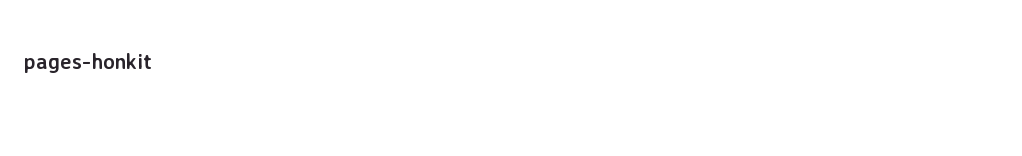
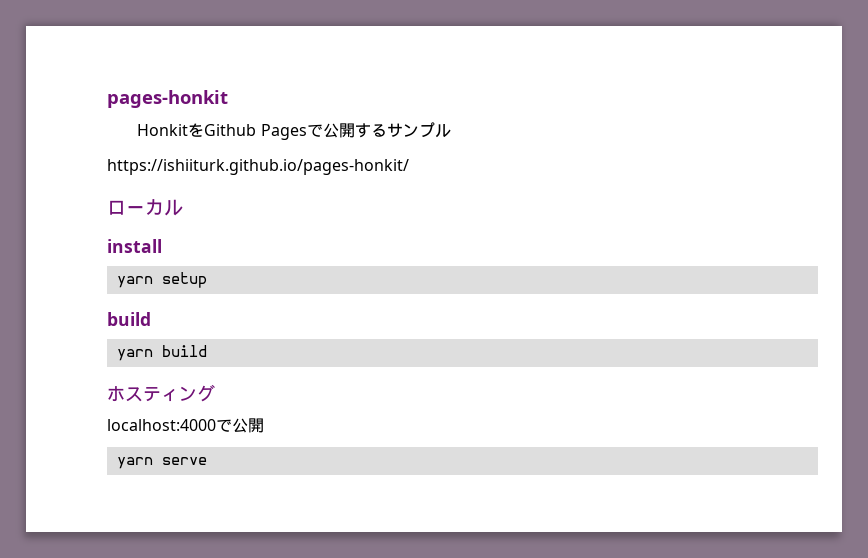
+ HonkitをGithub Pagesで公開するサンプル
+ https://ishiiturk.github.io/pages-honkit/
+ ローカル
+ install
+ yarn setup
+ build
+ yarn build
+ ホスティング
+ localhost:4000で公開
+ yarn serve

